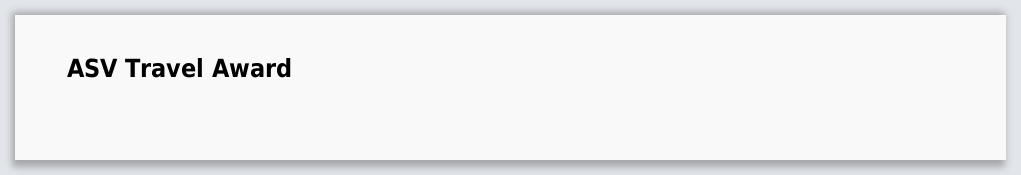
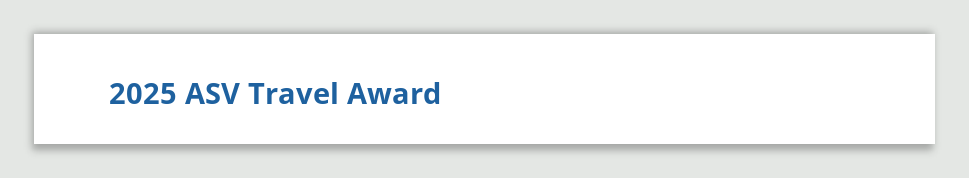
- ASV Travel Award
+ 2025 ASV Travel Award

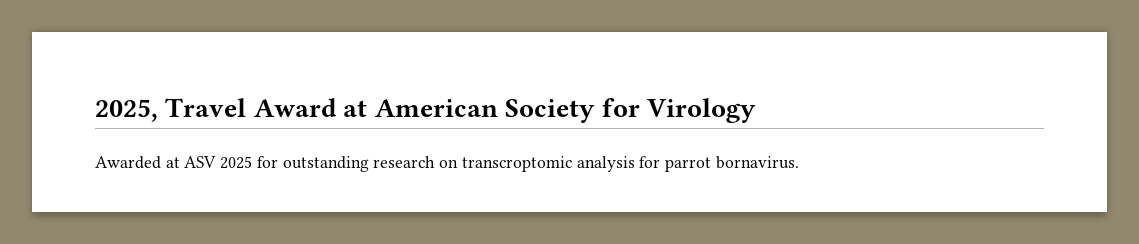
- 2025 ASV Travel Award
+ 2025, Travel Award at American Society for Virology
+ Awarded at ASV 2025 for outstanding research on transcroptomic analysis for parrot bornavirus.

